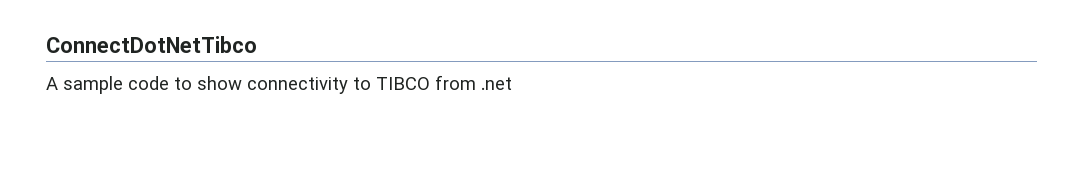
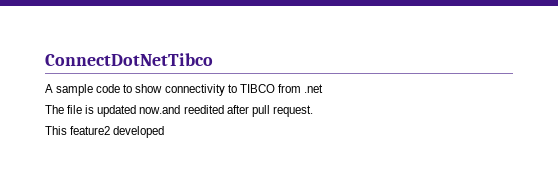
+ The file is updated now.and reedited after pull request.
+ This feature2 developed

